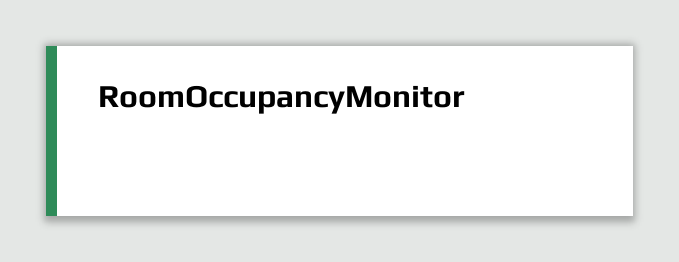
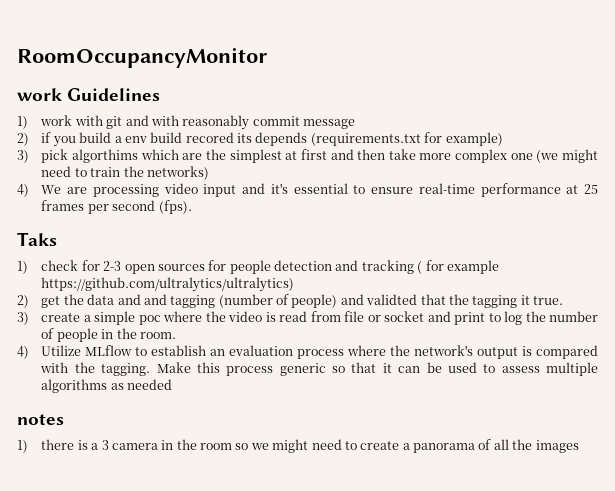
+ work Guidelines
+ 1) work with git and with reasonably commit message
+ 2) if you build a env build recored its depends (requirements.txt for example)
+ 3) pick algorthims which are the simplest at first and then take more complex one (we might need to train the networks)
+ 4) We are processing video input and it's essential to ensure real-time performance at 25 frames per second (fps).
+ Taks
+ 1) check for 2-3 open sources for people detection and tracking ( for example https://github.com/ultralytics/ultralytics)
+ 2) get the data and and tagging (number of people) and validted that the tagging it true.
+ 3) create a simple poc where the video is read from file or socket and print to log the number of people in the room.
+ 4) Utilize MLflow to establish an evaluation process where the network's output is compared with the tagging. Make this process generic so that it can be used to assess multiple algorithms as needed
+ notes
+ 1) there is a 3 camera in the room so we might need to create a panorama of all the images

